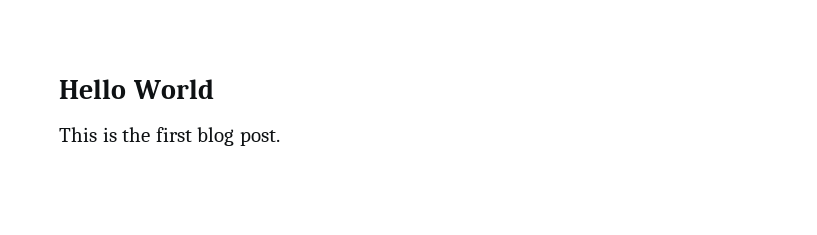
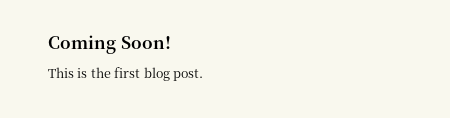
- Hello World
+ Coming Soon!

